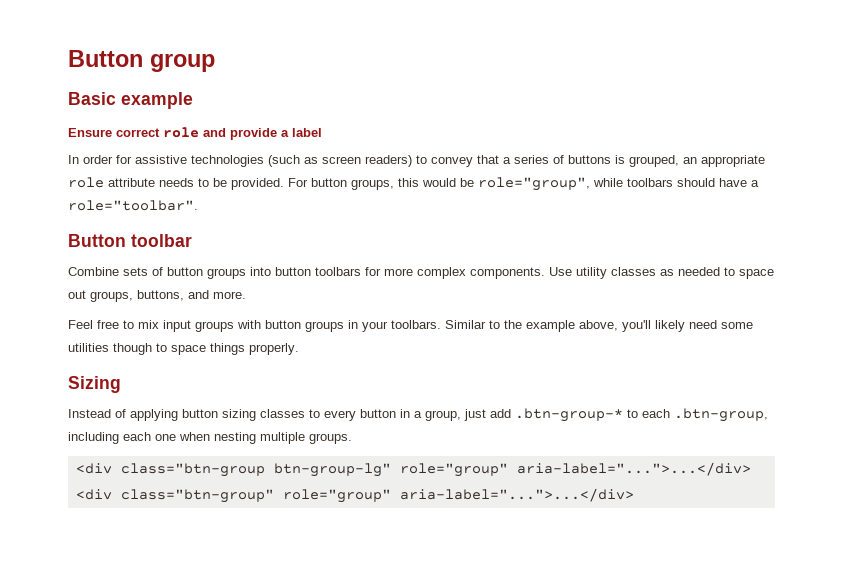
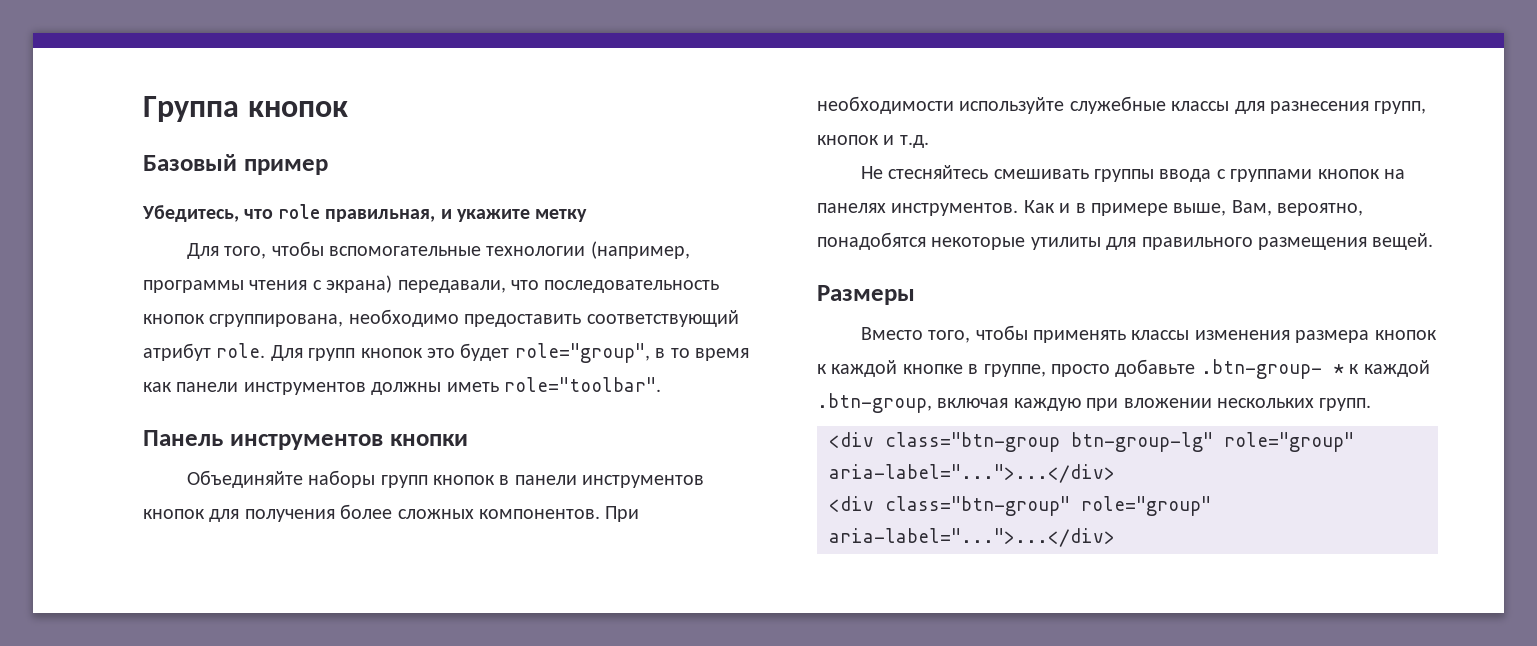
- Button group
- Basic example
- Ensure correct role and provide a label
- In order for assistive technologies (such as screen readers) to convey that a series of buttons is grouped, an appropriate role attribute needs to be provided. For button groups, this would be role="group", while toolbars should have a role="toolbar".
- Button toolbar
- Combine sets of button groups into button toolbars for more complex components. Use utility classes as needed to space out groups, buttons, and more.
- Feel free to mix input groups with button groups in your toolbars. Similar to the example above, you'll likely need some utilities though to space things properly.
- Sizing
- Instead of applying button sizing classes to every button in a group, just add .btn-group-* to each .btn-group, including each one when nesting multiple groups.
+ Группа кнопок
+ Базовый пример
+ Убедитесь, что role правильная, и укажите метку
+ Для того, чтобы вспомогательные технологии (например, программы чтения с экрана) передавали, что последовательность кнопок сгруппирована, необходимо предоставить соответствующий атрибут role. Для групп кнопок это будет role="group", в то время как панели инструментов должны иметь role="toolbar".
+ Панель инструментов кнопки
+ Объединяйте наборы групп кнопок в панели инструментов кнопок для получения более сложных компонентов. При необходимости используйте служебные классы для разнесения групп, кнопок и т.д.
+ Не стесняйтесь смешивать группы ввода с группами кнопок на панелях инструментов. Как и в примере выше, Вам, вероятно, понадобятся некоторые утилиты для правильного размещения вещей.
+ Размеры
+ Вместо того, чтобы применять классы изменения размера кнопок к каждой кнопке в группе, просто добавьте .btn-group- * к каждой .btn-group, включая каждую при вложении нескольких групп.

